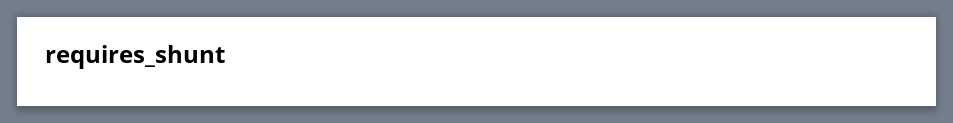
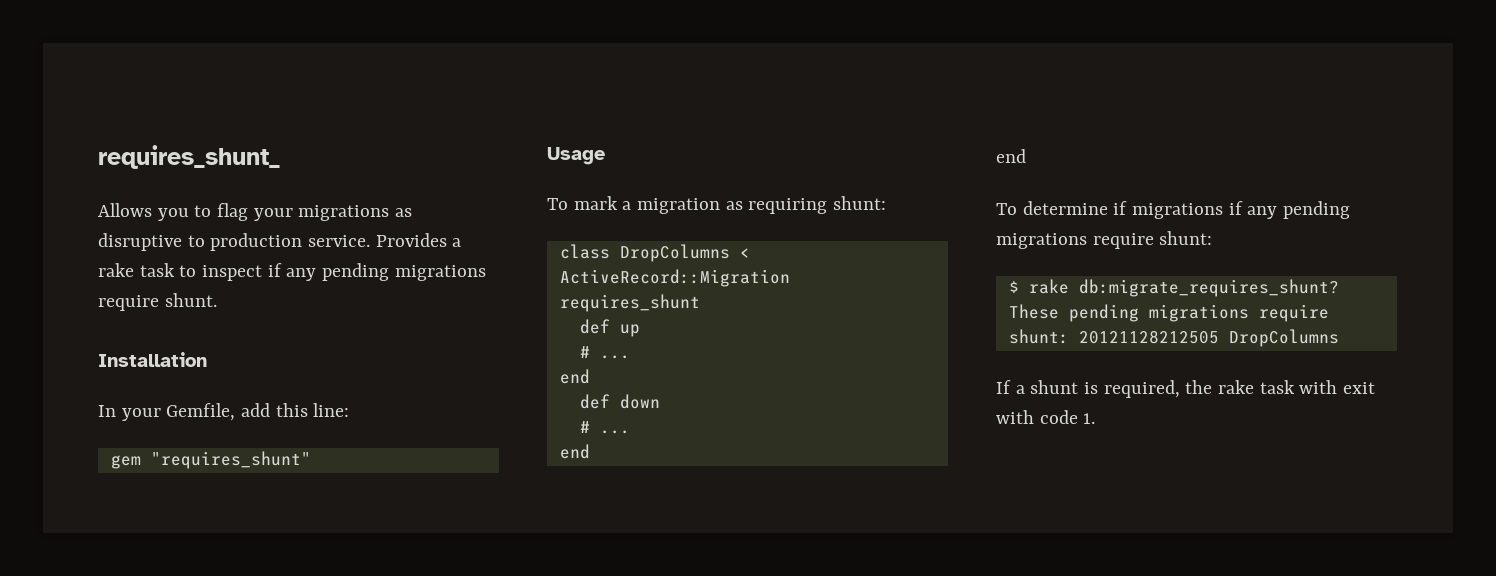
- requires_shunt
+ requires_shunt_
+ Allows you to flag your migrations as disruptive to production service. Provides a rake task to inspect if any pending migrations require shunt.
+ Installation
+ In your Gemfile, add this line:
+ gem "requires_shunt"
+ Usage
+ To mark a migration as requiring shunt:
+ class DropColumns < ActiveRecord::Migration requires_shunt
+ def up
+ # ...
+ end
+ def down
+ # ...
+ end
+ end
+ To determine if migrations if any pending migrations require shunt:
+ $ rake db:migrate_requires_shunt? These pending migrations require shunt: 20121128212505 DropColumns
+ If a shunt is required, the rake task with exit with code 1.

